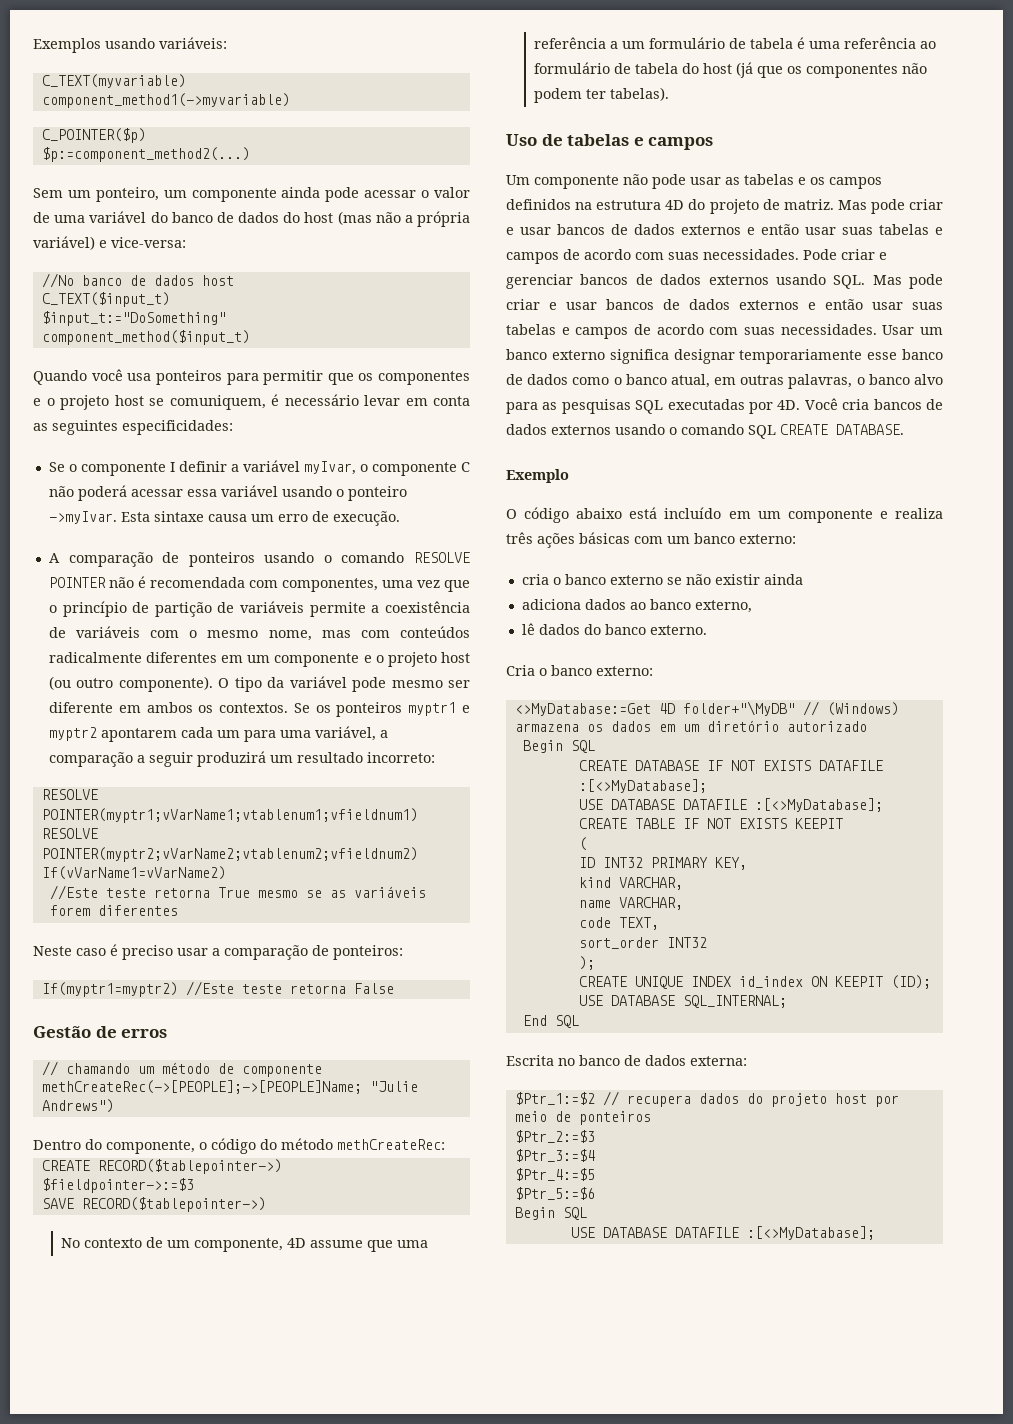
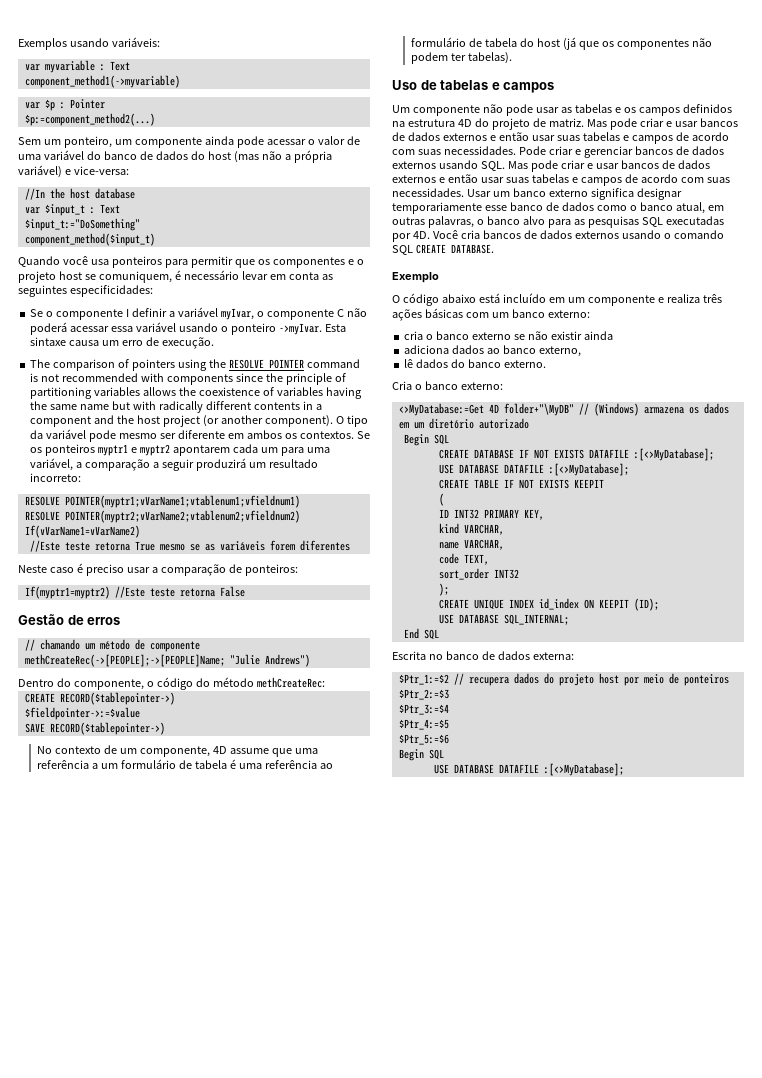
- C_TEXT(myvariable)
+ var myvariable : Text
  component_method1(->myvariable)
- C_POINTER($p)
+ var $p : Pointer
- //No banco de dados host
- C_TEXT($input_t)
+ //In the host database
+ var $input_t : Text
- A comparação de ponteiros usando o comando RESOLVE POINTER não é recomendada com componentes, uma vez que o princípio de partição de variáveis permite a coexistência de variáveis com o mesmo nome, mas com conteúdos radicalmente diferentes em um componente e o projeto host (ou outro componente).
+ The comparison of pointers using the RESOLVE POINTER command is not recommended with components since the principle of partitioning variables allows the coexistence of variables having the same name but with radically different contents in a component and the host project (or another component).
- $fieldpointer->:=$3
+ $fieldpointer->:=$value

